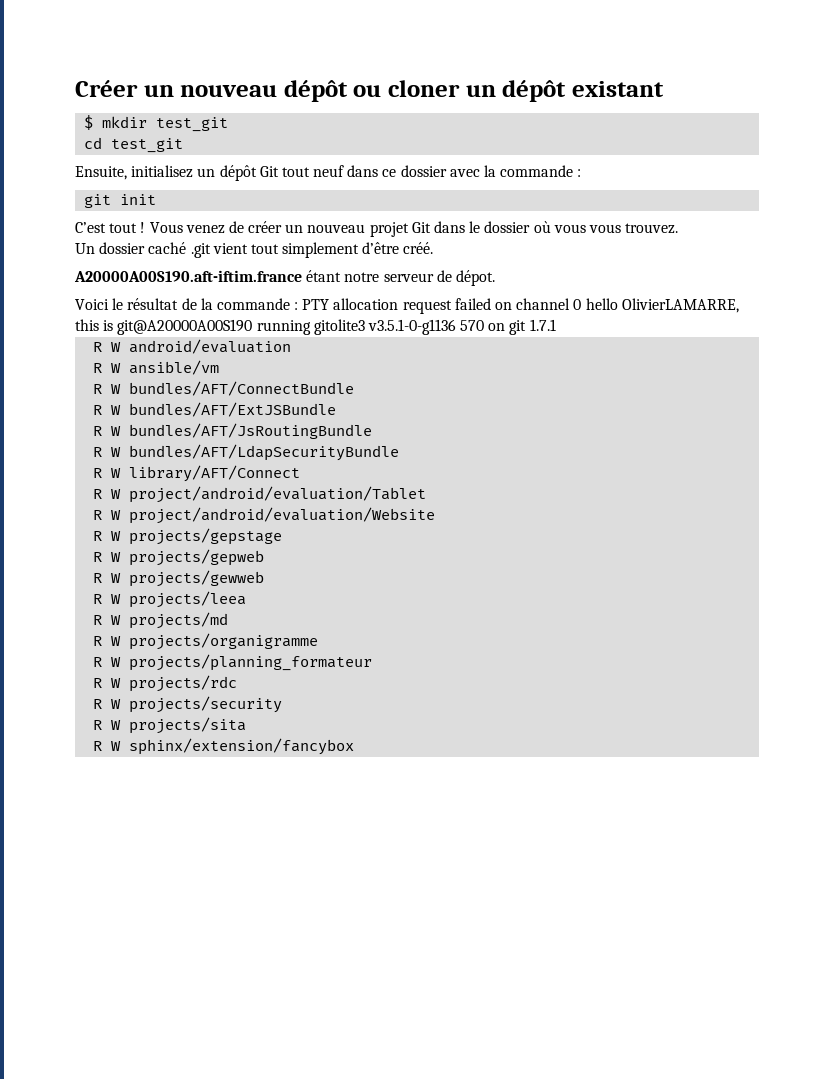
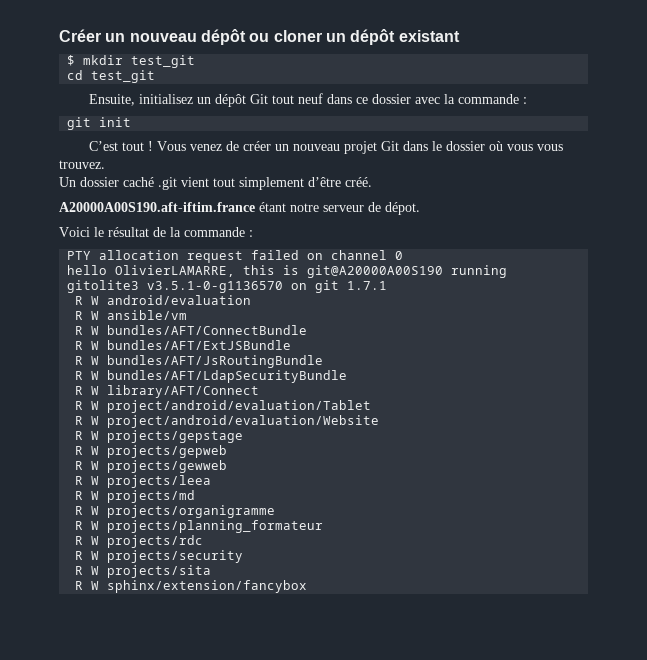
- Voici le résultat de la commande : PTY allocation request failed on channel 0 hello OlivierLAMARRE, this is git@A20000A00S190 running gitolite3 v3.5.1-0-g1136 570 on git 1.7.1
+ Voici le résultat de la commande :
+ PTY allocation request failed on channel 0
+ hello OlivierLAMARRE, this is git@A20000A00S190 running gitolite3 v3.5.1-0-g1136570 on git 1.7.1

